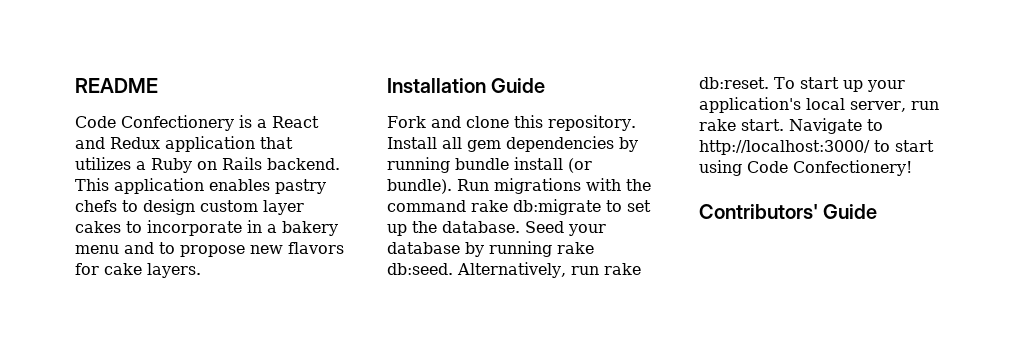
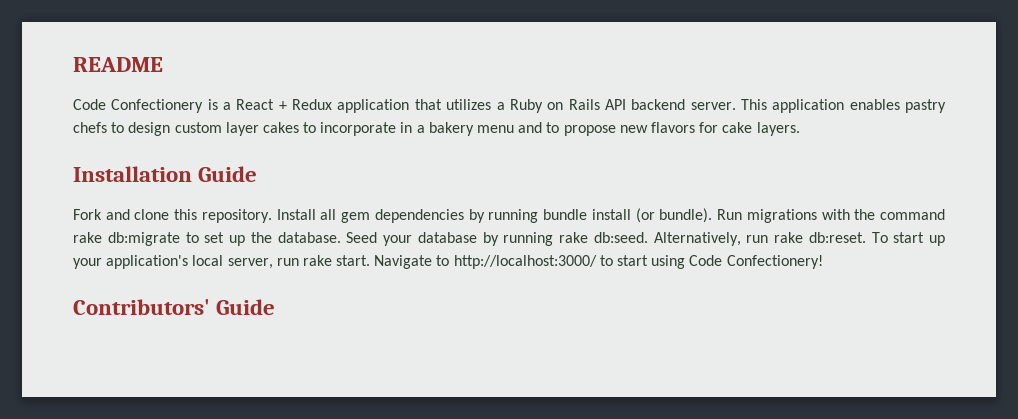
- Code Confectionery is a React and Redux application that utilizes a Ruby on Rails backend.
+ Code Confectionery is a React + Redux application that utilizes a Ruby on Rails API backend server.

